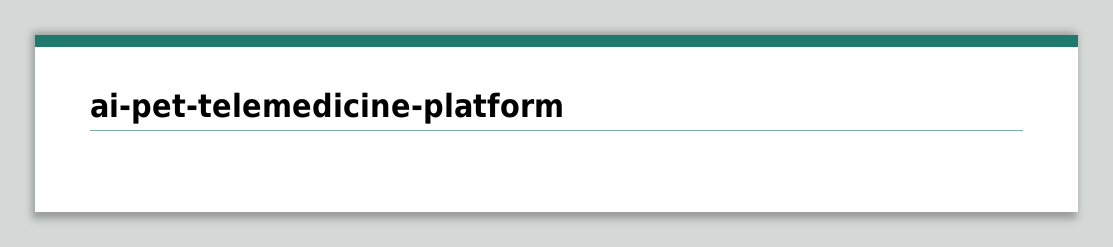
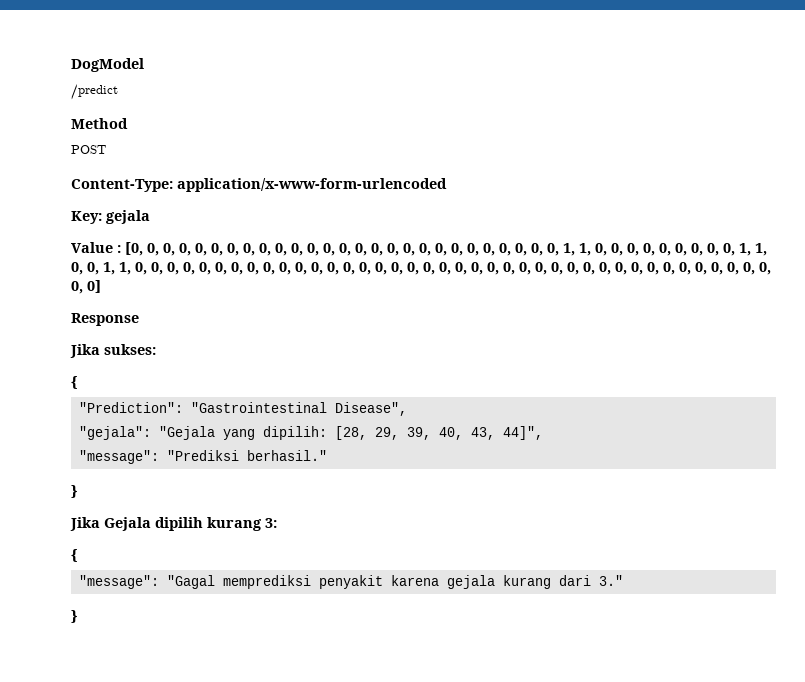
- ai-pet-telemedicine-platform
+ DogModel
+ /predict
+ Method
+ POST
+ Content-Type: application/x-www-form-urlencoded
+ Key: gejala
+ Value : [0, 0, 0, 0, 0, 0, 0, 0, 0, 0, 0, 0, 0, 0, 0, 0, 0, 0, 0, 0, 0, 0, 0, 0, 0, 0, 0, 1, 1, 0, 0, 0, 0, 0, 0, 0, 0, 0, 1, 1, 0, 0, 1, 1, 0, 0, 0, 0, 0, 0, 0, 0, 0, 0, 0, 0, 0, 0, 0, 0, 0, 0, 0, 0, 0, 0, 0, 0, 0, 0, 0, 0, 0, 0, 0, 0, 0, 0, 0, 0, 0, 0, 0, 0, 0, 0]
+ Response
+ Jika sukses:
+ {
+ "Prediction": "Gastrointestinal Disease",
+ "gejala": "Gejala yang dipilih: [28, 29, 39, 40, 43, 44]",
+ "message": "Prediksi berhasil."
+ }
+ Jika Gejala dipilih kurang 3:
+ {
+ "message": "Gagal memprediksi penyakit karena gejala kurang dari 3."
+ }

